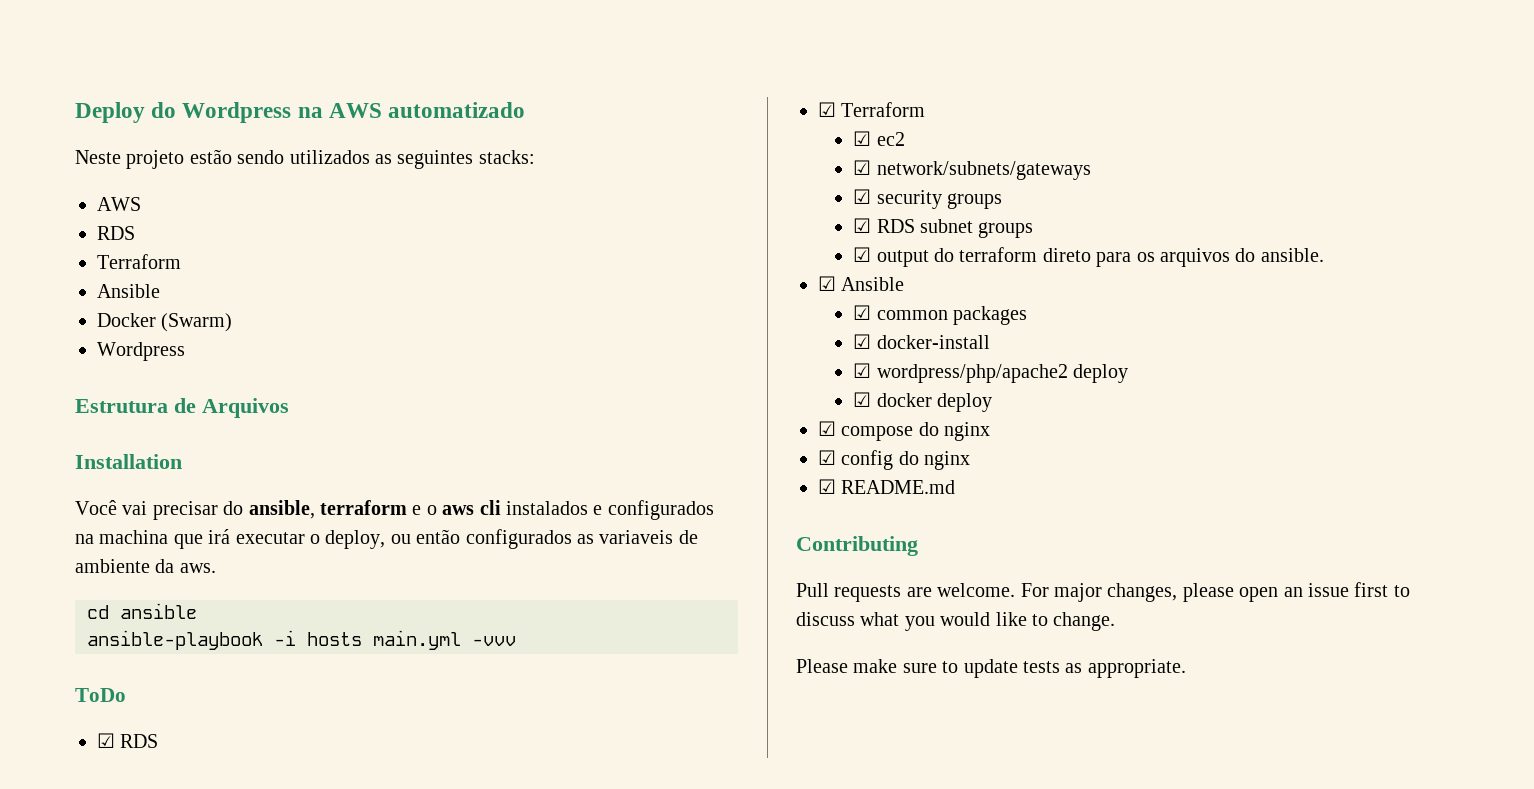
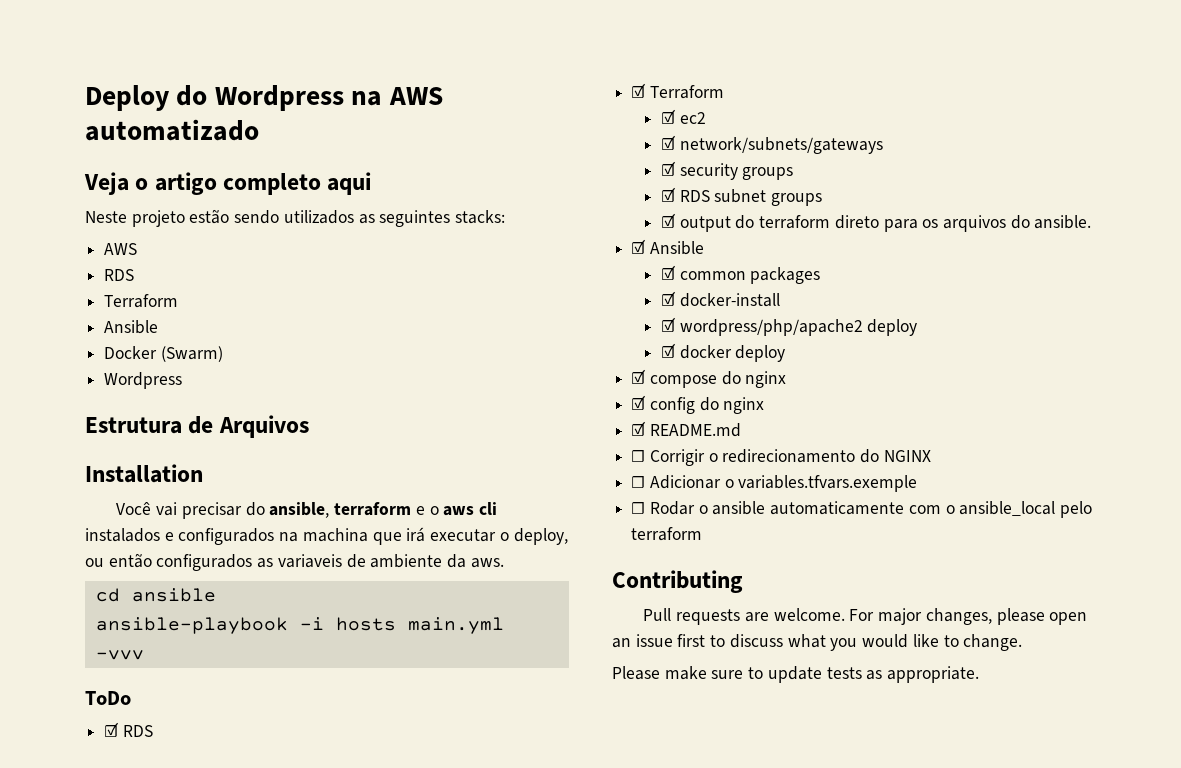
+ Veja o artigo completo aqui
+ ☐ Corrigir o redirecionamento do NGINX
+ ☐ Adicionar o variables.tfvars.exemple
+ ☐ Rodar o ansible automaticamente com o ansible_local pelo terraform

